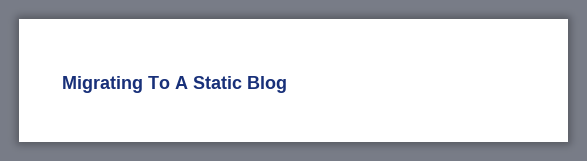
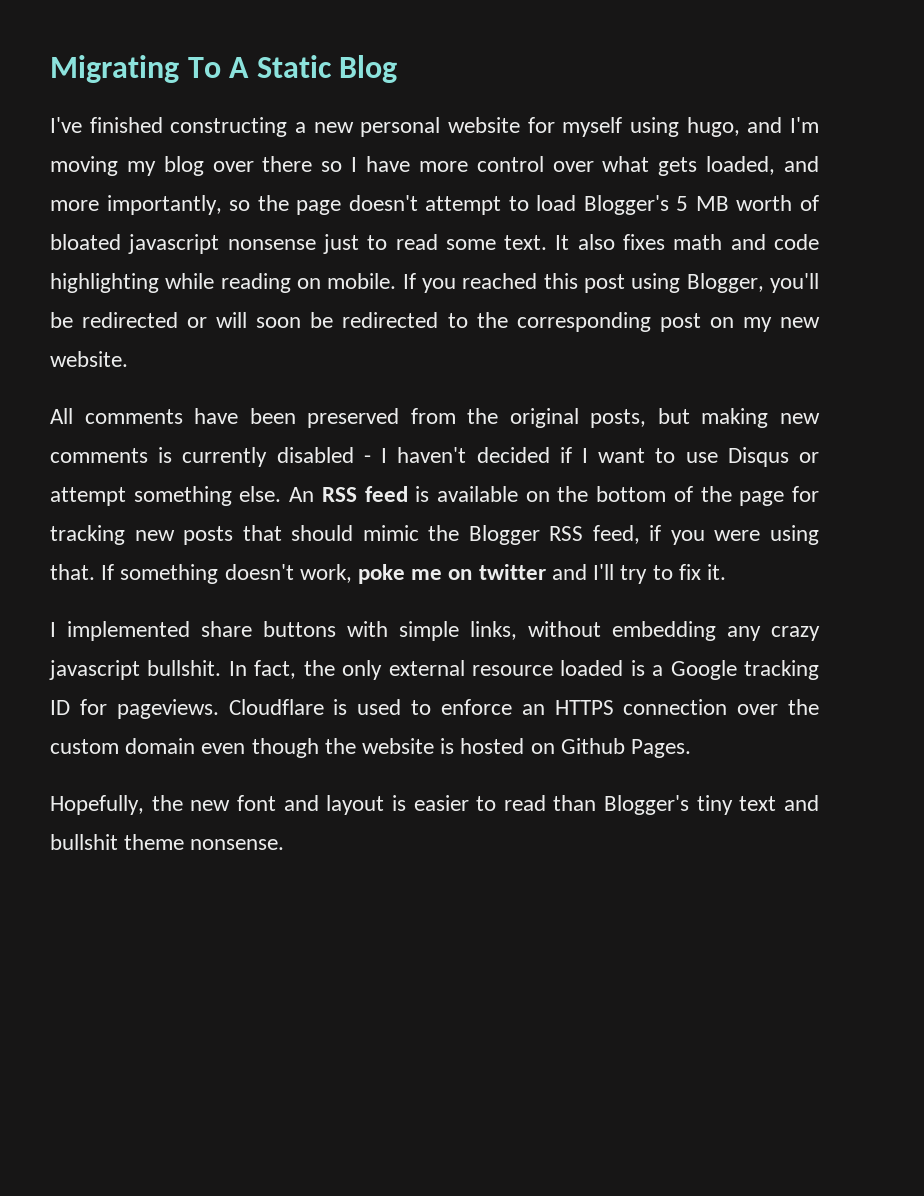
+ I've finished constructing a new personal website for myself using hugo, and I'm moving my blog over there so I have more control over what gets loaded, and more importantly, so the page doesn't attempt to load Blogger's 5 MB worth of bloated javascript nonsense just to read some text. It also fixes math and code highlighting while reading on mobile. If you reached this post using Blogger, you'll be redirected or will soon be redirected to the corresponding post on my new website.
+ All comments have been preserved from the original posts, but making new comments is currently disabled - I haven't decided if I want to use Disqus or attempt something else. An RSS feed is available on the bottom of the page for tracking new posts that should mimic the Blogger RSS feed, if you were using that. If something doesn't work, poke me on twitter and I'll try to fix it.
+ I implemented share buttons with simple links, without embedding any crazy javascript bullshit. In fact, the only external resource loaded is a Google tracking ID for pageviews. Cloudflare is used to enforce an HTTPS connection over the custom domain even though the website is hosted on Github Pages.
+ Hopefully, the new font and layout is easier to read than Blogger's tiny text and bullshit theme nonsense.

